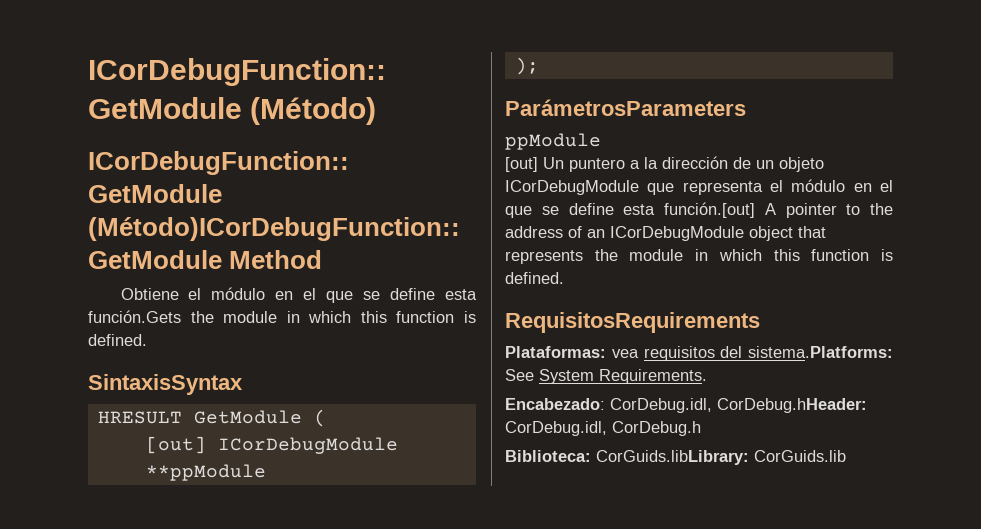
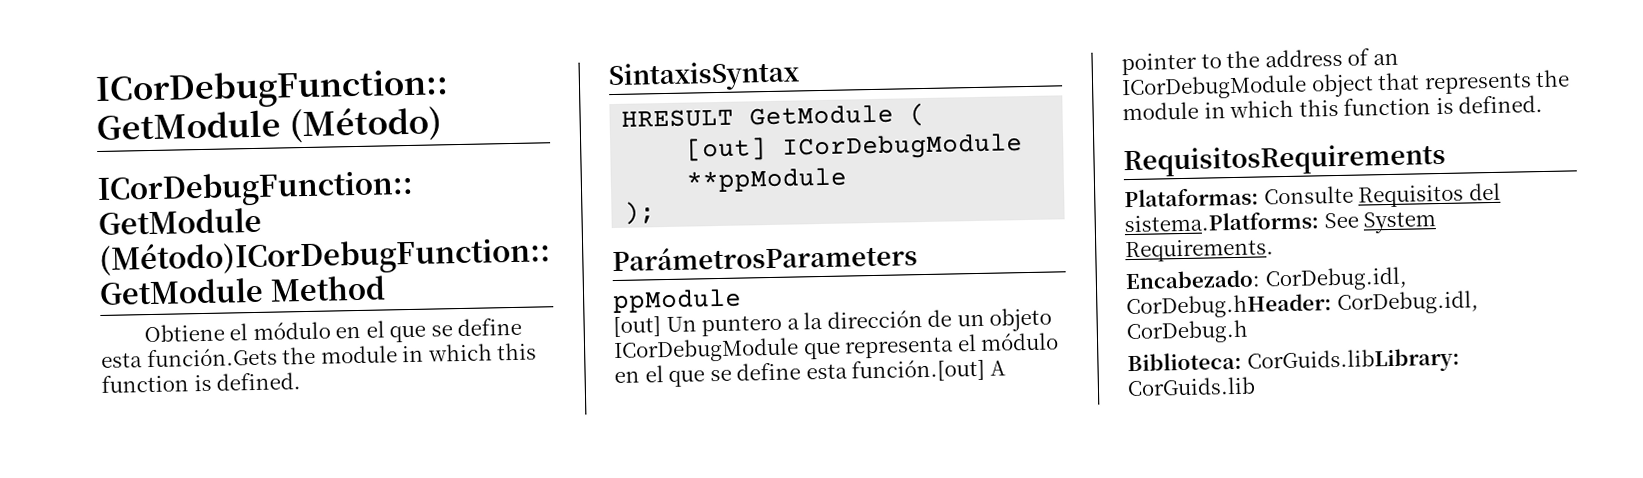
- Plataformas: vea requisitos del sistema.Platforms: See System Requirements.
+ Plataformas: Consulte Requisitos del sistema.Platforms: See System Requirements.

